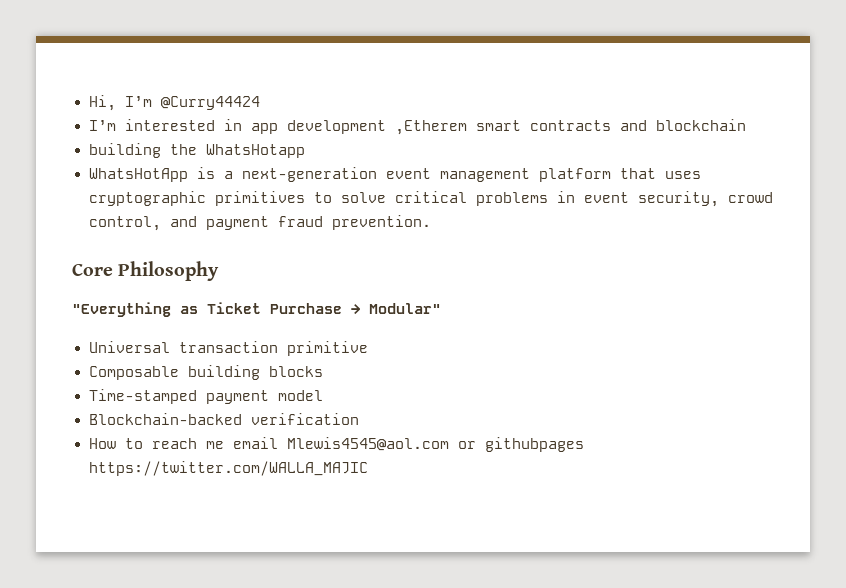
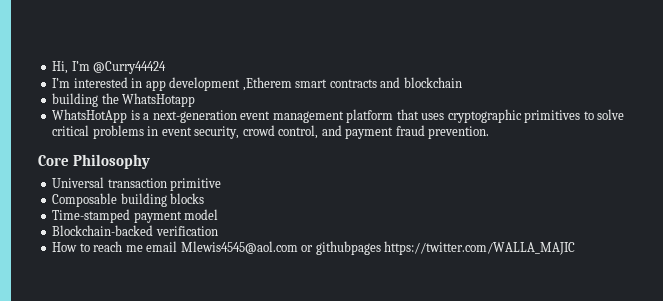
- "Everything as Ticket Purchase → Modular"

